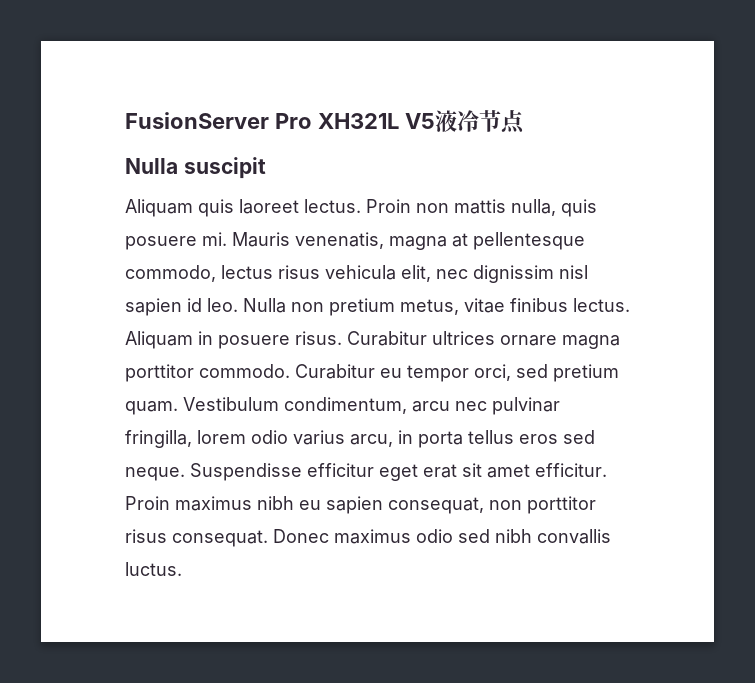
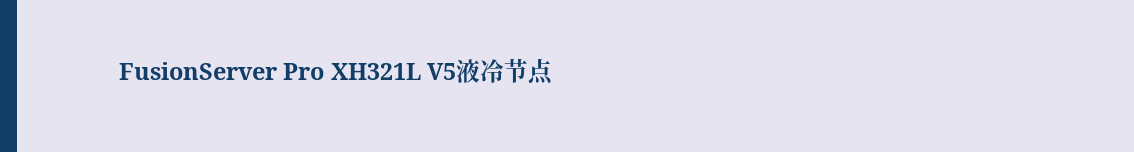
- Nulla suscipit
- Aliquam quis laoreet lectus. Proin non mattis nulla, quis posuere mi. Mauris venenatis, magna at pellentesque commodo, lectus risus vehicula elit, nec dignissim nisl sapien id leo. Nulla non pretium metus, vitae finibus lectus. Aliquam in posuere risus. Curabitur ultrices ornare magna porttitor commodo. Curabitur eu tempor orci, sed pretium quam. Vestibulum condimentum, arcu nec pulvinar fringilla, lorem odio varius arcu, in porta tellus eros sed neque. Suspendisse efficitur eget erat sit amet efficitur. Proin maximus nibh eu sapien consequat, non porttitor risus consequat. Donec maximus odio sed nibh convallis luctus.

